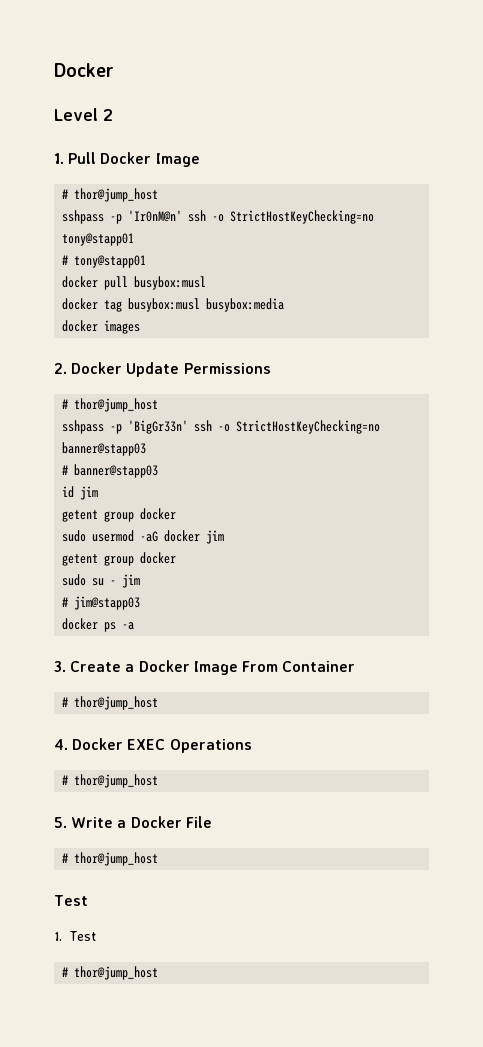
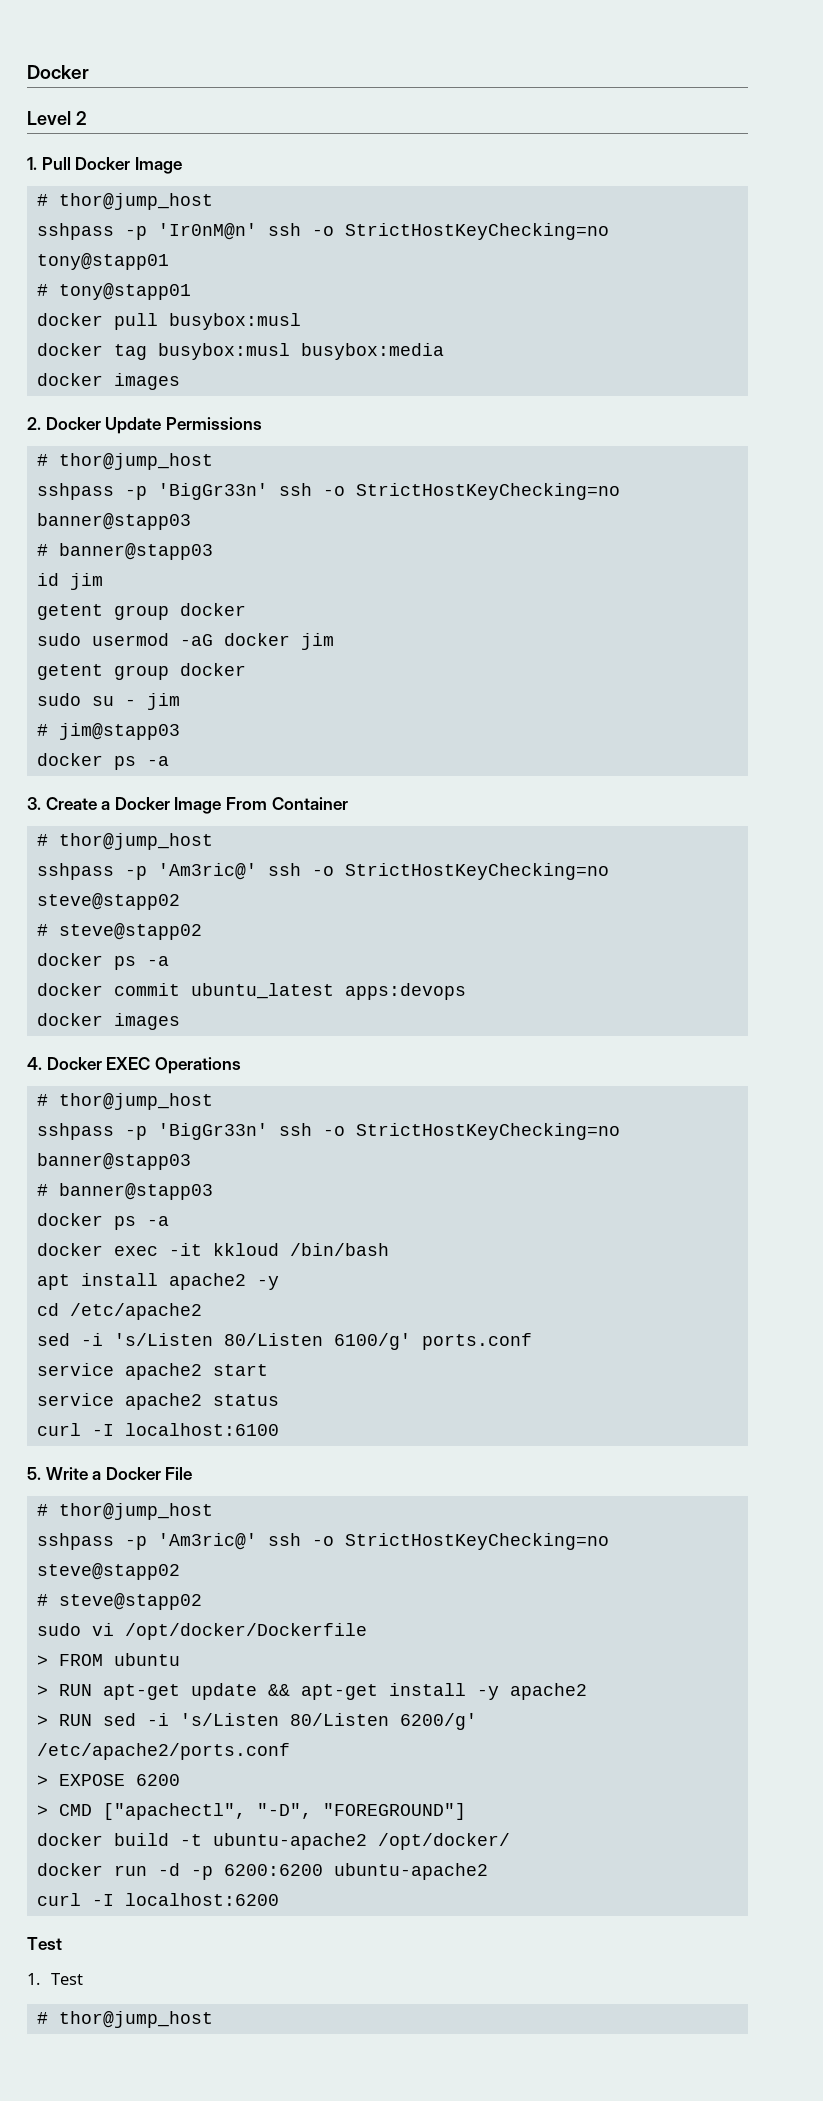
  3. Create a Docker Image From Container
  # thor@jump_host
+ sshpass -p 'Am3ric@' ssh -o StrictHostKeyChecking=no steve@stapp02
+ # steve@stapp02
+ docker ps -a
+ docker commit ubuntu_latest apps:devops
+ docker images
  4. Docker EXEC Operations
  # thor@jump_host
+ sshpass -p 'BigGr33n' ssh -o StrictHostKeyChecking=no banner@stapp03
+ # banner@stapp03
+ docker ps -a
+ docker exec -it kkloud /bin/bash
+ apt install apache2 -y
+ cd /etc/apache2
+ sed -i 's/Listen 80/Listen 6100/g' ports.conf
+ service apache2 start
+ service apache2 status
+ curl -I localhost:6100
  5. Write a Docker File
  # thor@jump_host
+ sshpass -p 'Am3ric@' ssh -o StrictHostKeyChecking=no steve@stapp02
+ # steve@stapp02
+ sudo vi /opt/docker/Dockerfile
+ > FROM ubuntu
+ > RUN apt-get update && apt-get install -y apache2
+ > RUN sed -i 's/Listen 80/Listen 6200/g' /etc/apache2/ports.conf
+ > EXPOSE 6200
+ > CMD ["apachectl", "-D", "FOREGROUND"]
+ docker build -t ubuntu-apache2 /opt/docker/
+ docker run -d -p 6200:6200 ubuntu-apache2
+ curl -I localhost:6200

